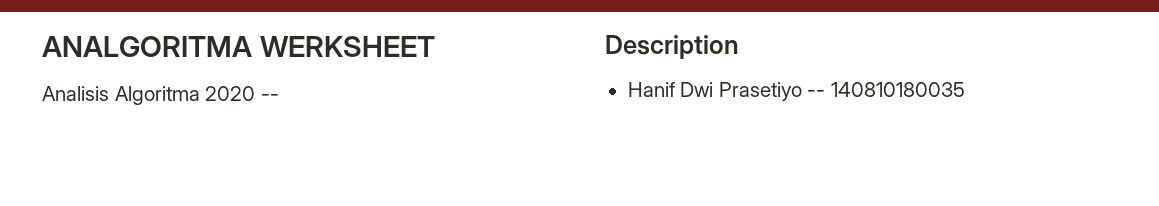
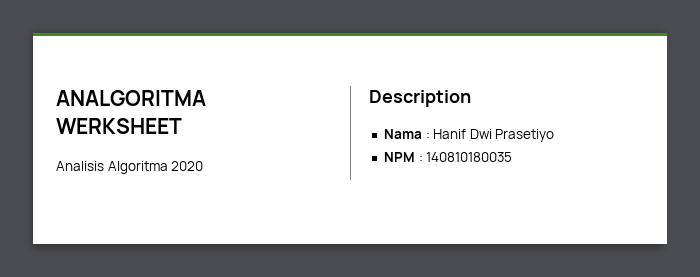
- Analisis Algoritma 2020 --
+ Analisis Algoritma 2020
- Hanif Dwi Prasetiyo -- 140810180035
+ Nama : Hanif Dwi Prasetiyo
+ NPM : 140810180035

